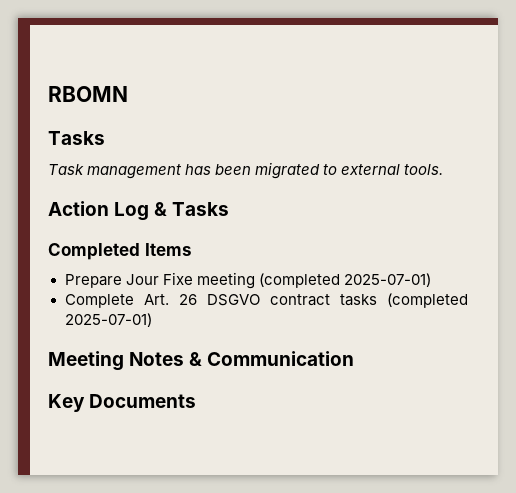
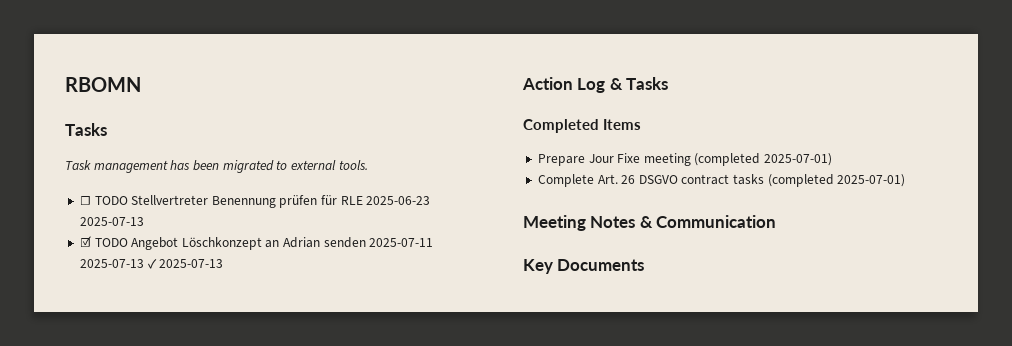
+ ☐ TODO Stellvertreter Benennung prüfen für RLE 2025-06-23 2025-07-13
+ ☑ TODO Angebot Löschkonzept an Adrian senden 2025-07-11 2025-07-13 ✓ 2025-07-13

